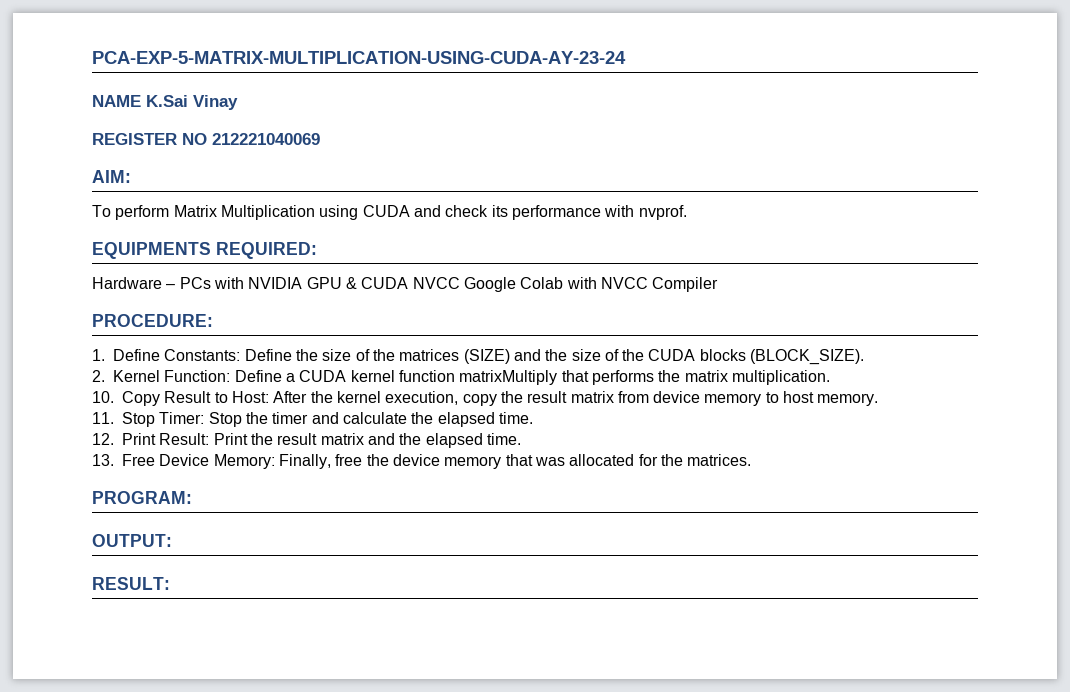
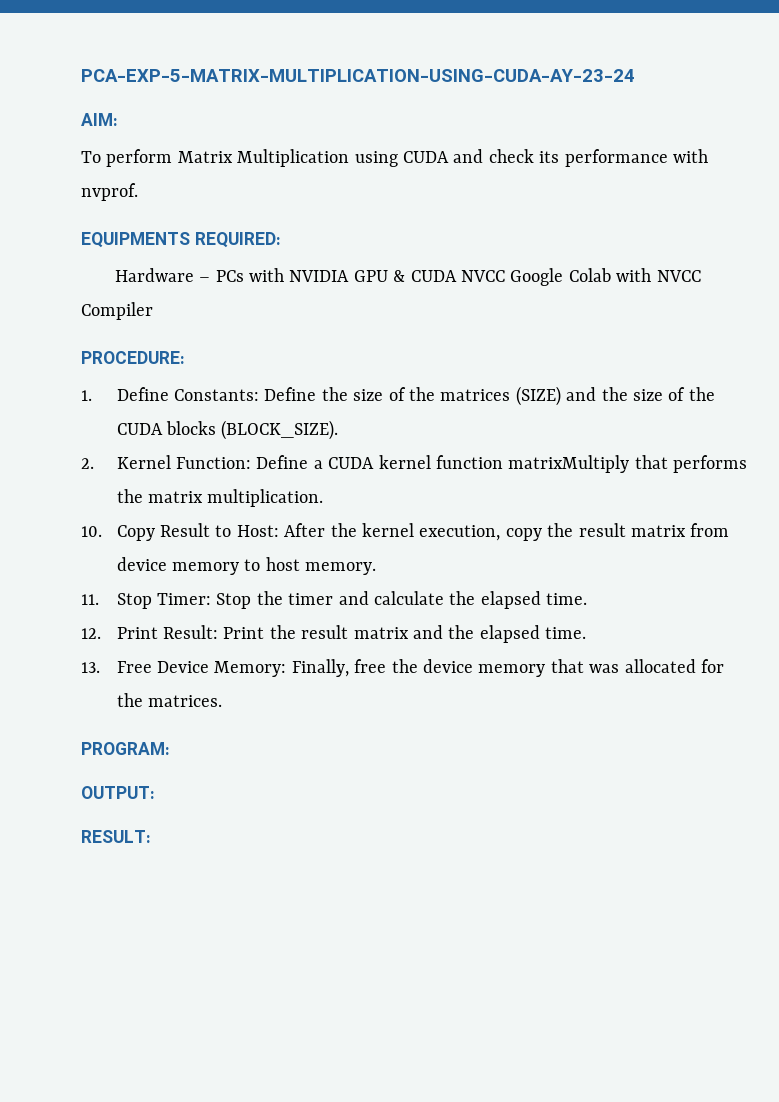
- NAME K.Sai Vinay
- REGISTER NO 212221040069

